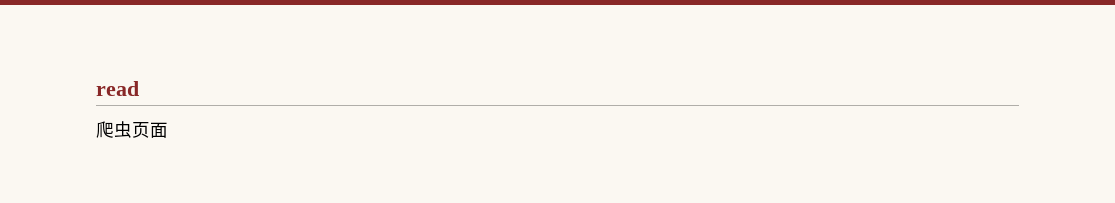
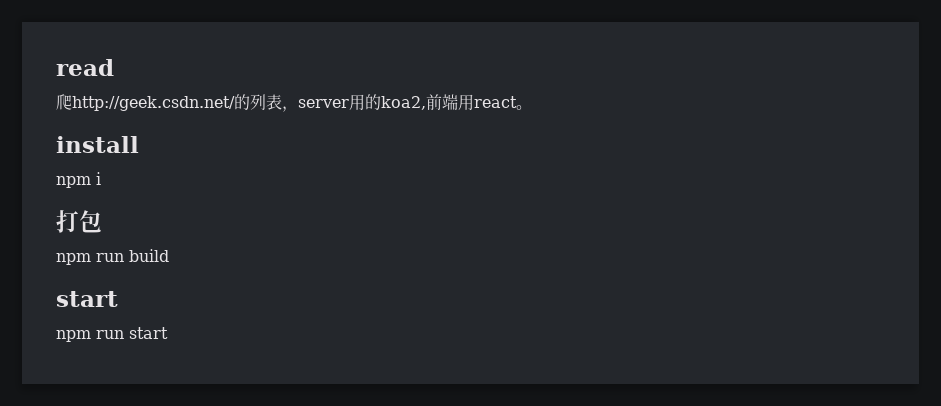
- 爬虫页面
+ 爬http://geek.csdn.net/的列表，server用的koa2,前端用react。
+ install
+ npm i
+ 打包
+ npm run build
+ start
+ npm run start

